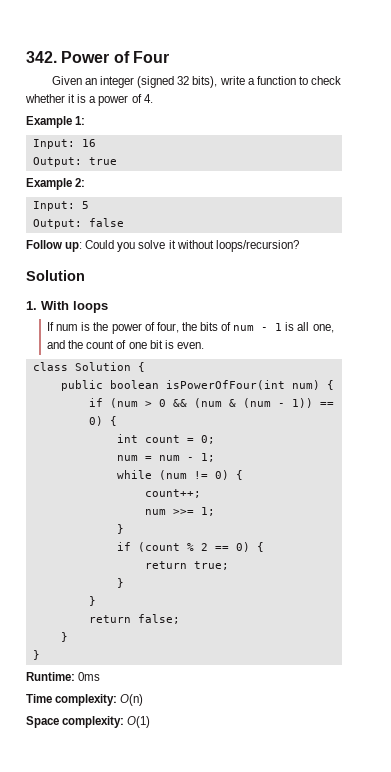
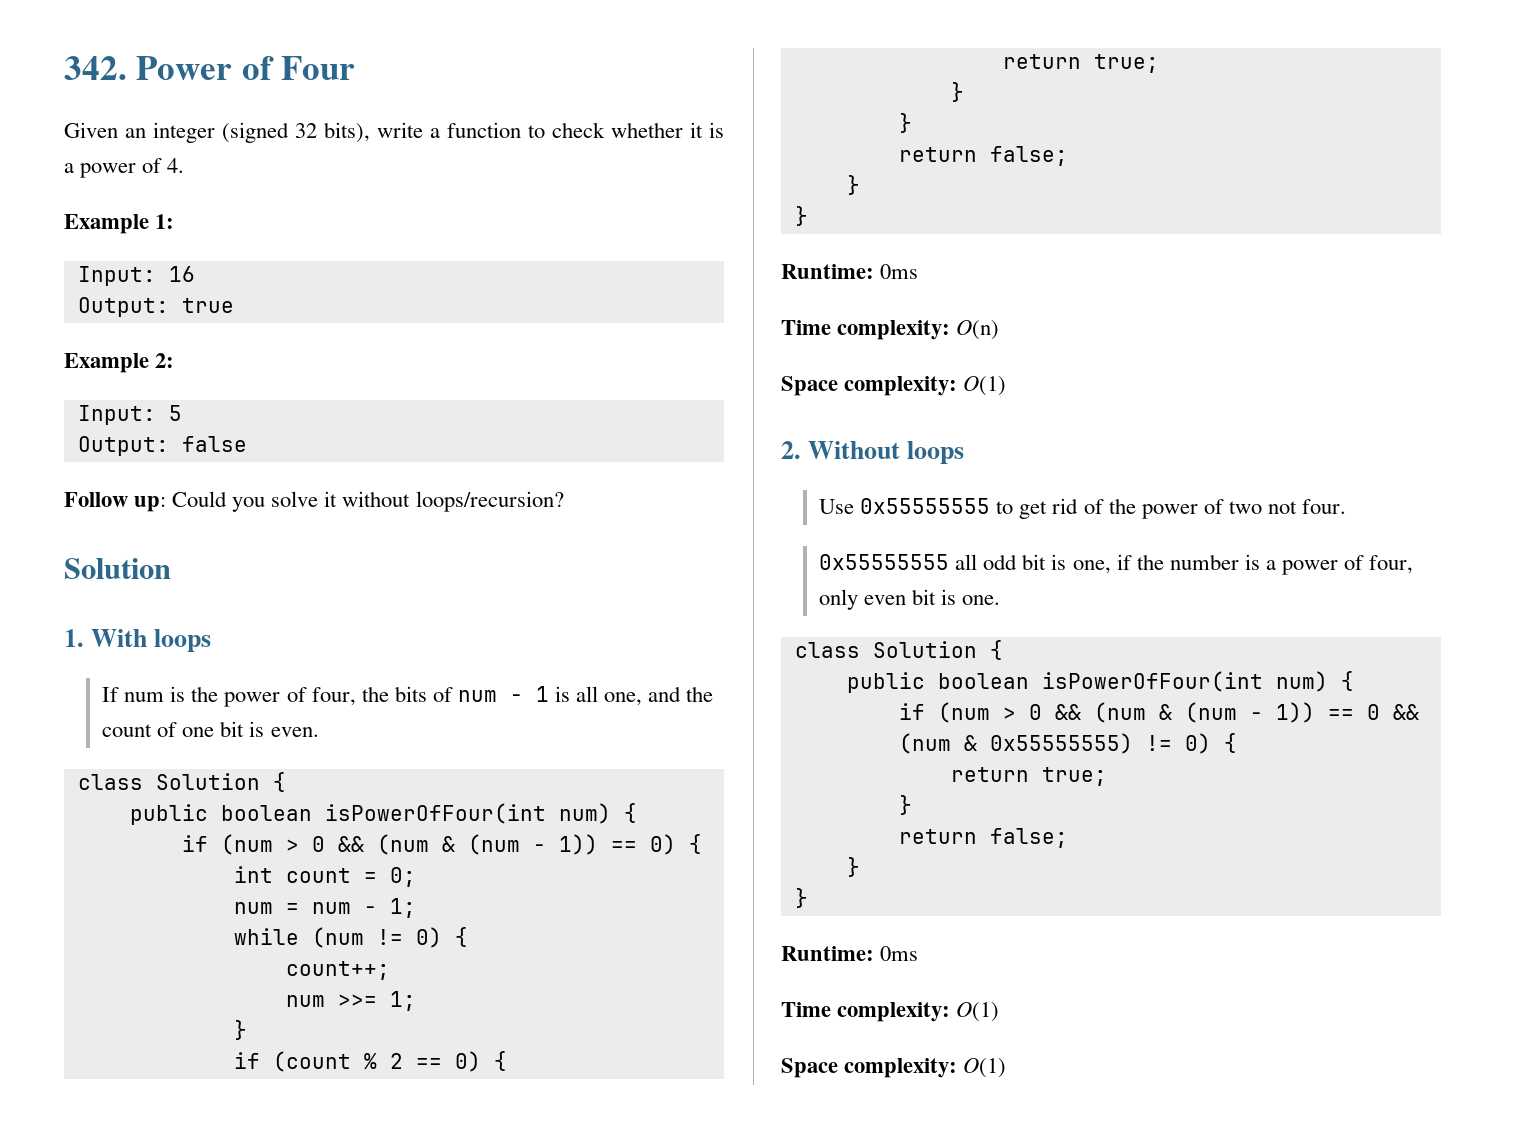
+ 2. Without loops
+ Use 0x55555555 to get rid of the power of two not four.
+ 0x55555555 all odd bit is one, if the number is a power of four, only even bit is one.
+ class Solution {
+ public boolean isPowerOfFour(int num) {
+ if (num > 0 && (num & (num - 1)) == 0 && (num & 0x55555555) != 0) {
+ return true;
+ }
+ return false;
+ }
+ }
+ Runtime: 0ms
+ Time complexity: O(1)
+ Space complexity: O(1)

